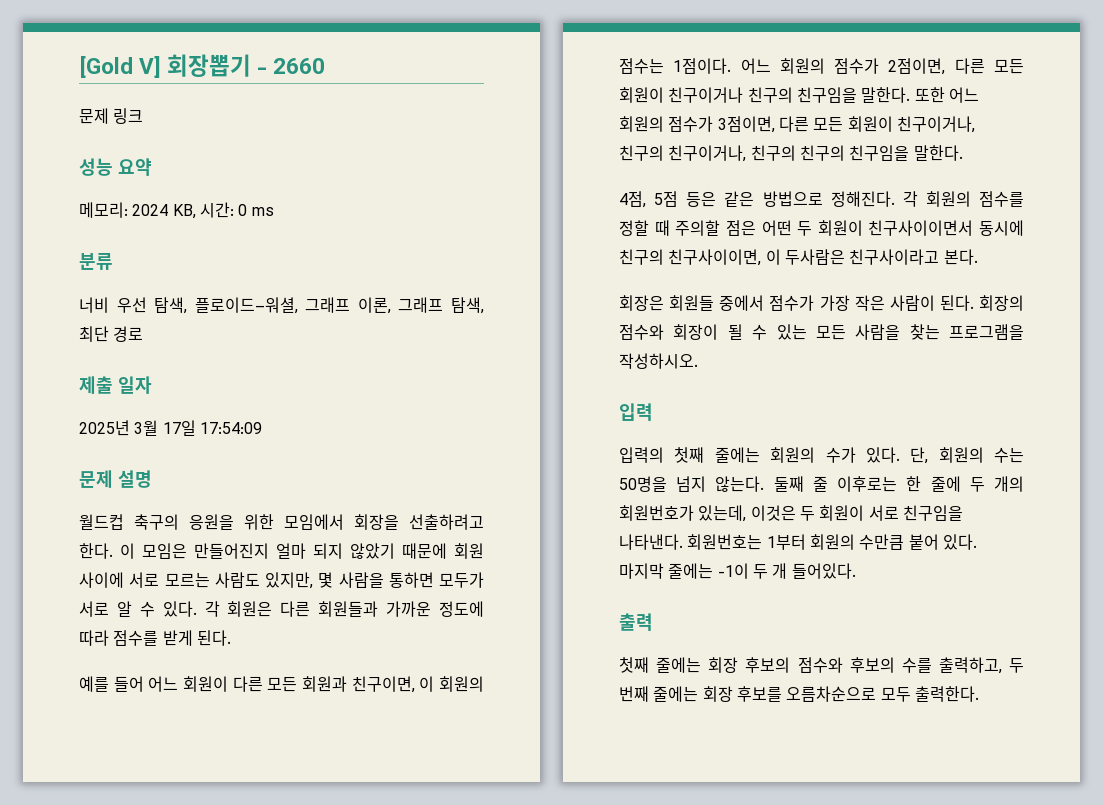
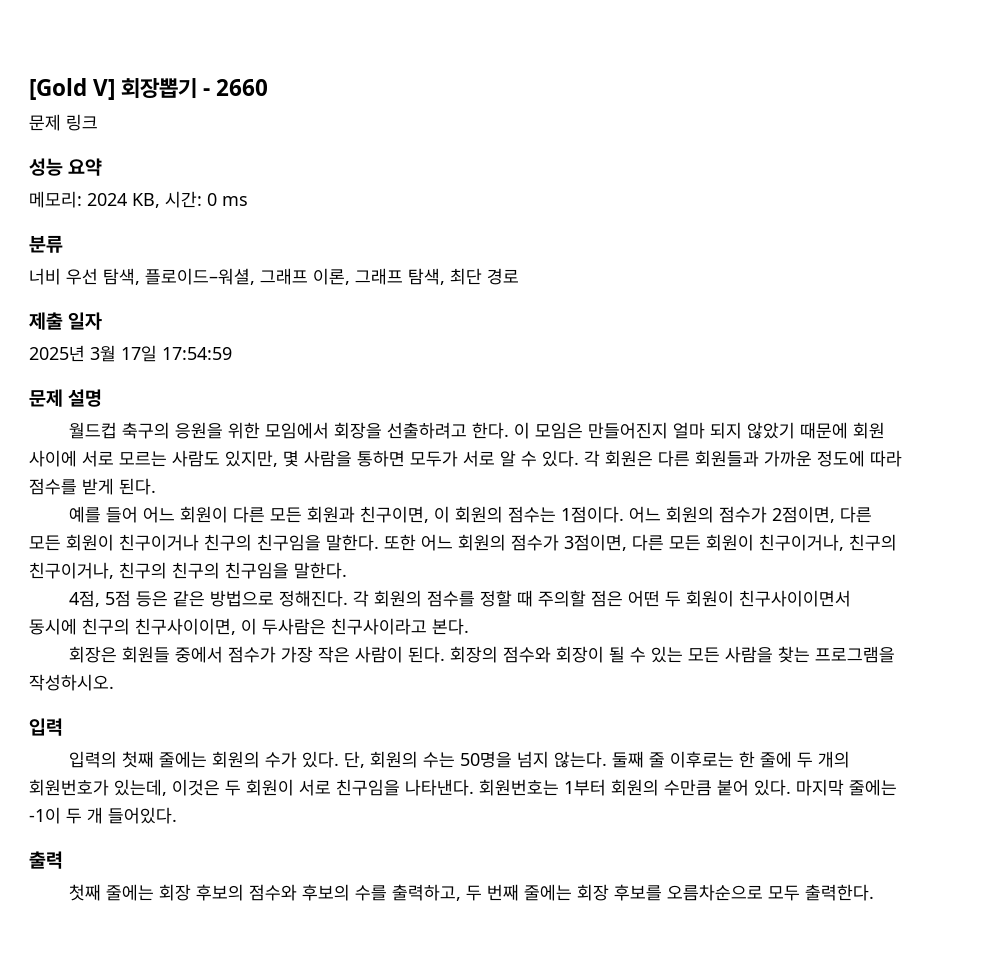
- 2025년 3월 17일 17:54:09
+ 2025년 3월 17일 17:54:59

